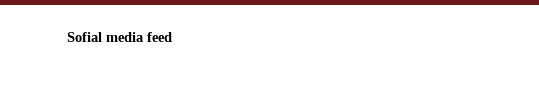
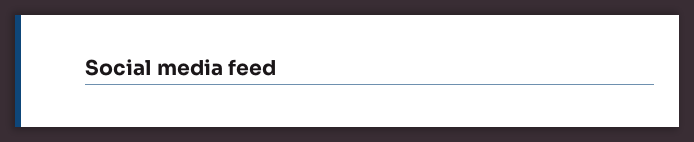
- Sofial media feed
+ Social media feed

